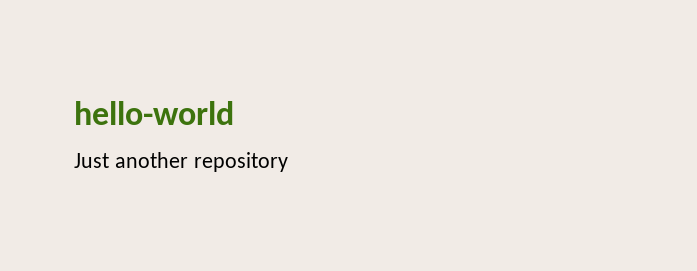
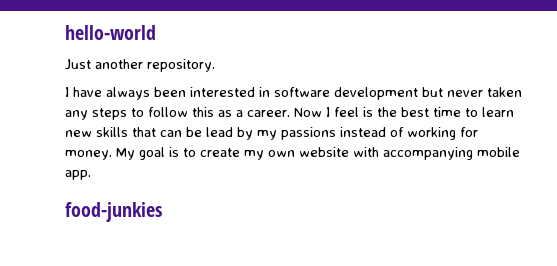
- Just another repository
+ Just another repository.
+ I have always been interested in software development but never taken any steps to follow this as a career. Now I feel is the best time to learn new skills that can be lead by my passions instead of working for money. My goal is to create my own website with accompanying mobile app.
+ food-junkies

